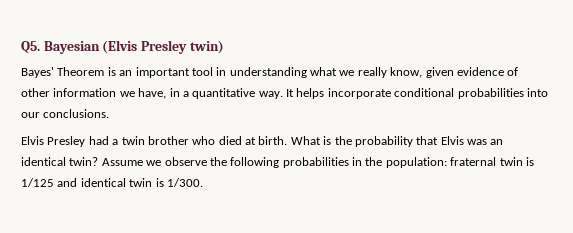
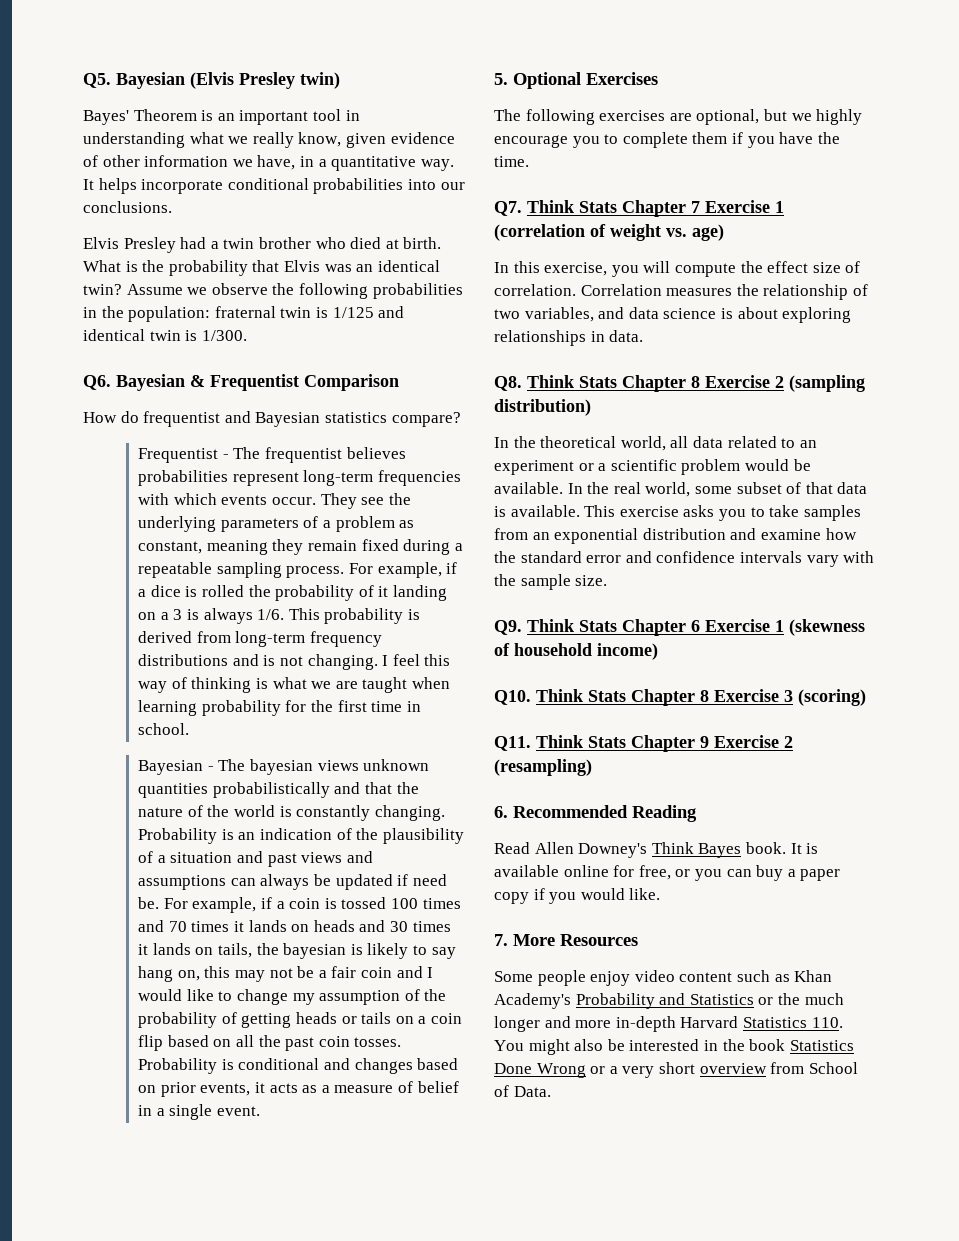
+ Q6. Bayesian & Frequentist Comparison
+ How do frequentist and Bayesian statistics compare?
+ Frequentist - The frequentist believes probabilities represent long-term frequencies with which events occur. They see the underlying parameters of a problem as constant, meaning they remain fixed during a repeatable sampling process. For example, if a dice is rolled the probability of it landing on a 3 is always 1/6. This probability is derived from long-term frequency distributions and is not changing. I feel this way of thinking is what we are taught when learning probability for the first time in school.
+ Bayesian - The bayesian views unknown quantities probabilistically and that the nature of the world is constantly changing. Probability is an indication of the plausibility of a situation and past views and assumptions can always be updated if need be. For example, if a coin is tossed 100 times and 70 times it lands on heads and 30 times it lands on tails, the bayesian is likely to say hang on, this may not be a fair coin and I would like to change my assumption of the probability of getting heads or tails on a coin flip based on all the past coin tosses. Probability is conditional and changes based on prior events, it acts as a measure of belief in a single event.
+ 5. Optional Exercises
+ The following exercises are optional, but we highly encourage you to complete them if you have the time.
+ Q7. Think Stats Chapter 7 Exercise 1 (correlation of weight vs. age)
+ In this exercise, you will compute the effect size of correlation. Correlation measures the relationship of two variables, and data science is about exploring relationships in data.
+ Q8. Think Stats Chapter 8 Exercise 2 (sampling distribution)
+ In the theoretical world, all data related to an experiment or a scientific problem would be available. In the real world, some subset of that data is available. This exercise asks you to take samples from an exponential distribution and examine how the standard error and confidence intervals vary with the sample size.
+ Q9. Think Stats Chapter 6 Exercise 1 (skewness of household income)
+ Q10. Think Stats Chapter 8 Exercise 3 (scoring)
+ Q11. Think Stats Chapter 9 Exercise 2 (resampling)
+ 6. Recommended Reading
+ Read Allen Downey's Think Bayes book. It is available online for free, or you can buy a paper copy if you would like.
+ 7. More Resources
+ Some people enjoy video content such as Khan Academy's Probability and Statistics or the much longer and more in-depth Harvard Statistics 110. You might also be interested in the book Statistics Done Wrong or a very short overview from School of Data.

